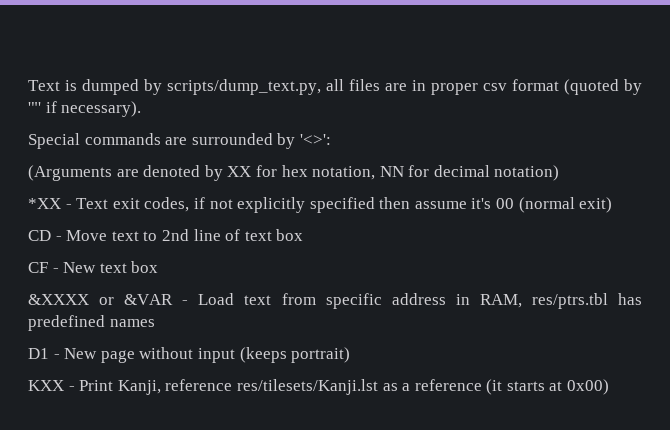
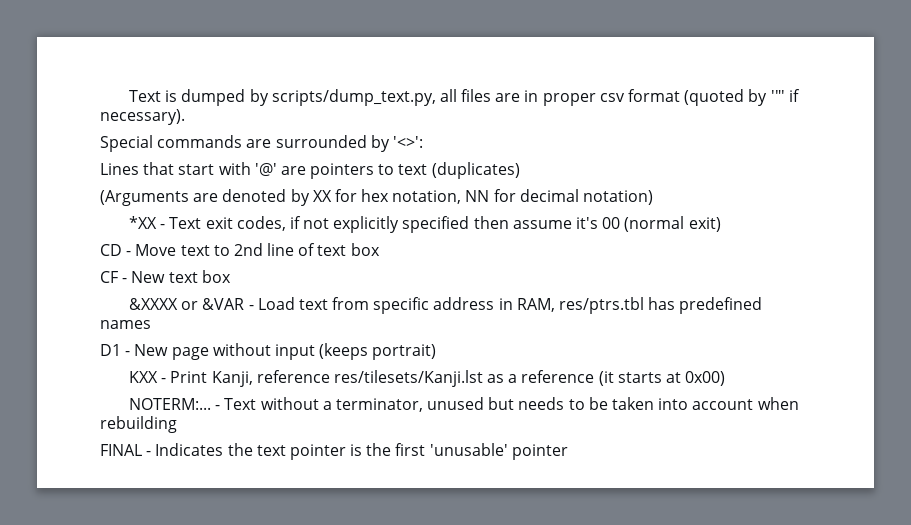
+ Lines that start with '@' are pointers to text (duplicates)
+ NOTERM:... - Text without a terminator, unused but needs to be taken into account when rebuilding
+ FINAL - Indicates the text pointer is the first 'unusable' pointer

